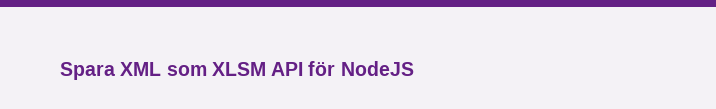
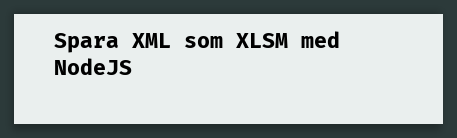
- Spara XML som XLSM API för NodeJS
+ Spara XML som XLSM med NodeJS

